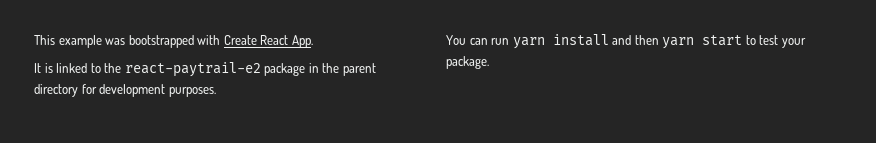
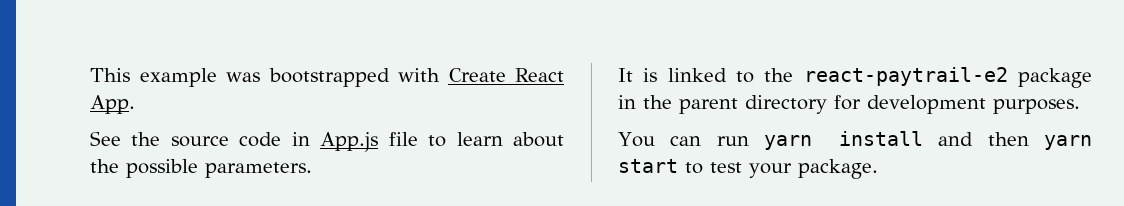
+ See the source code in App.js file to learn about the possible parameters.

